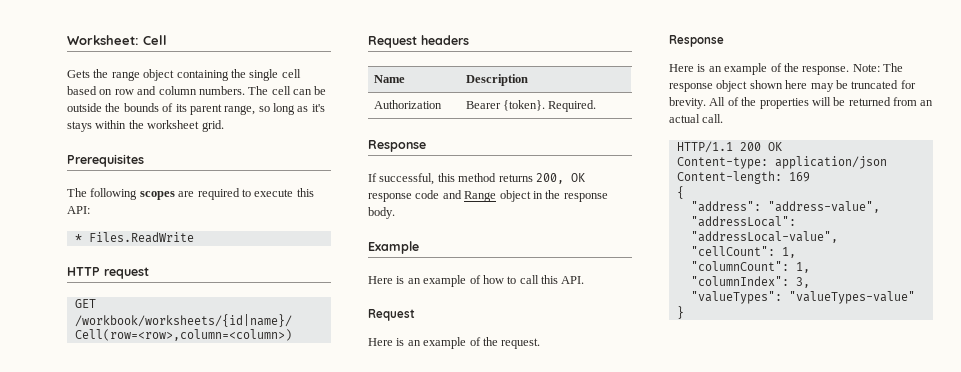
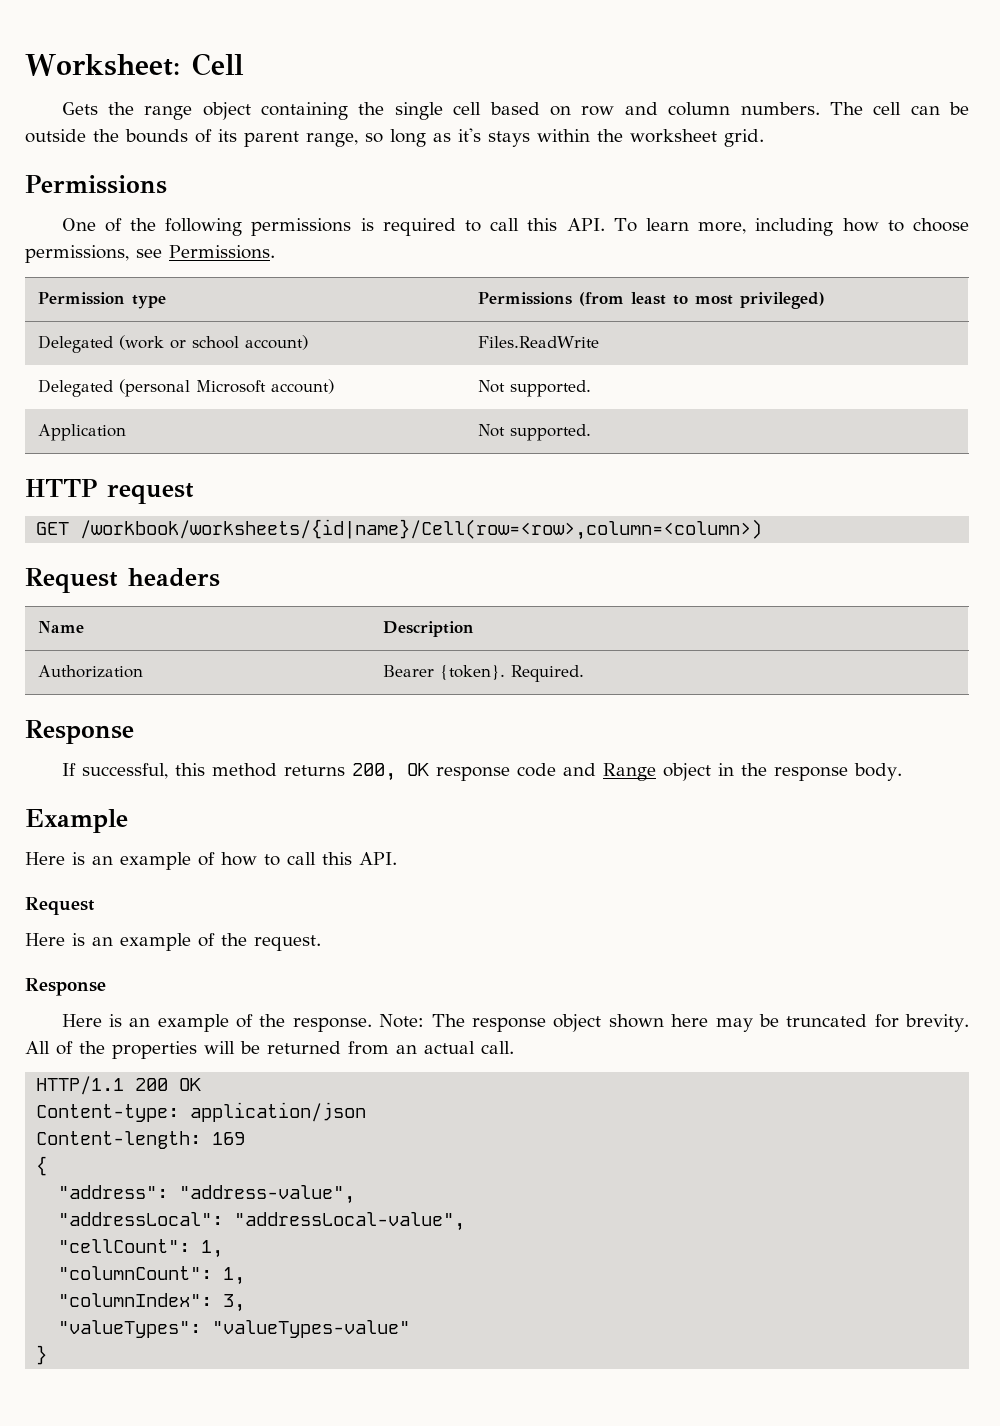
  The cell can be outside the bounds of its parent range, so long as it's stays within the worksheet grid.
- Prerequisites
- The following scopes are required to execute this API:
- * Files.ReadWrite
+ Permissions
+ One of the following permissions is required to call this API. To learn more, including how to choose permissions, see Permissions.
+ Permission type | Permissions (from least to most privileged)
+ Delegated (work or school account) | Files.ReadWrite
+ Delegated (personal Microsoft account) | Not supported.
+ Application | Not supported.

